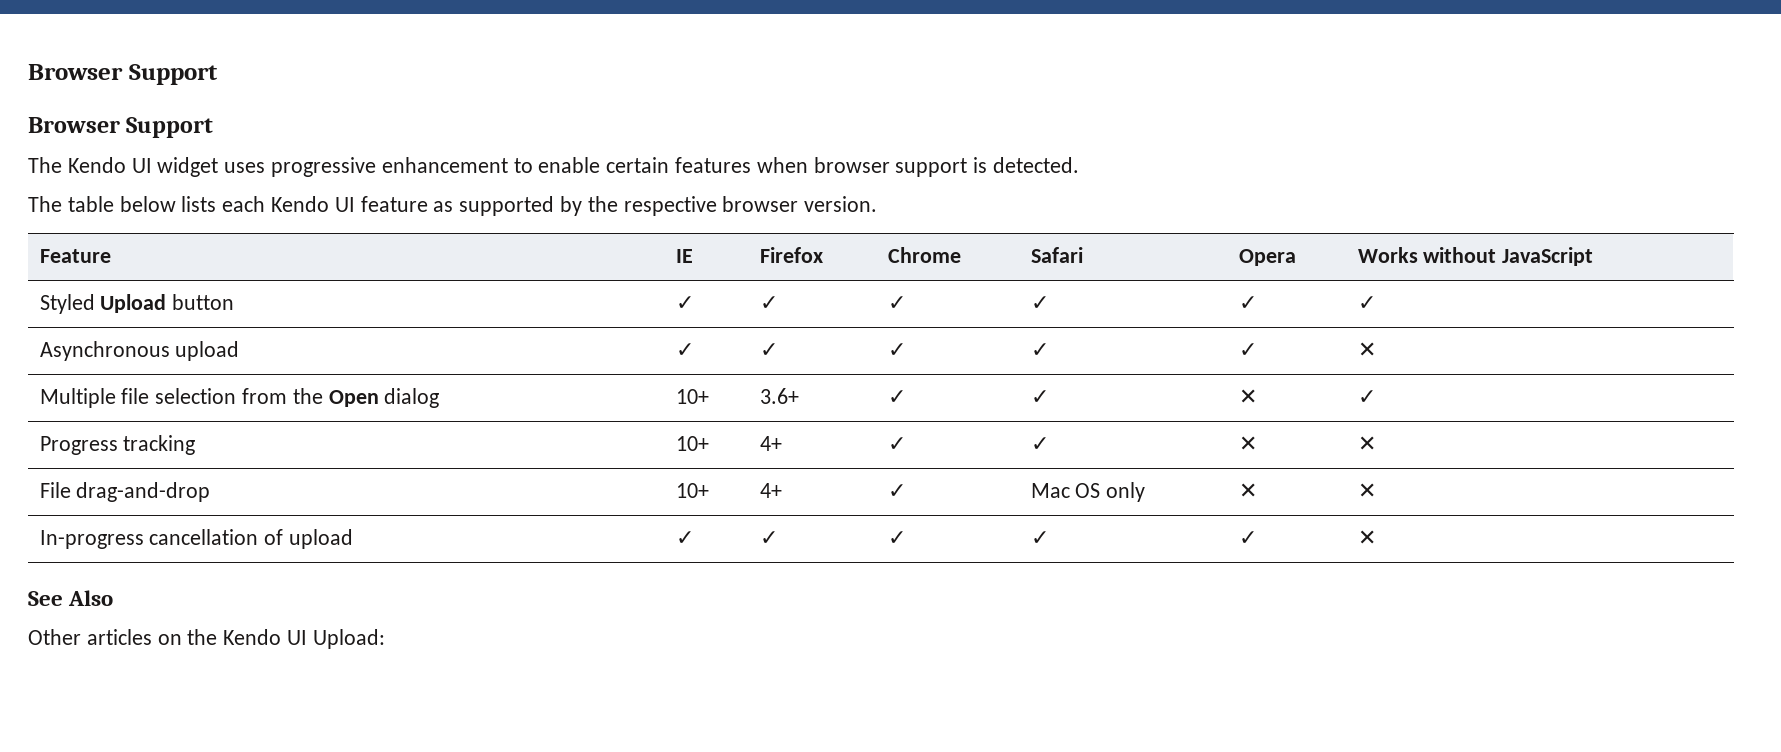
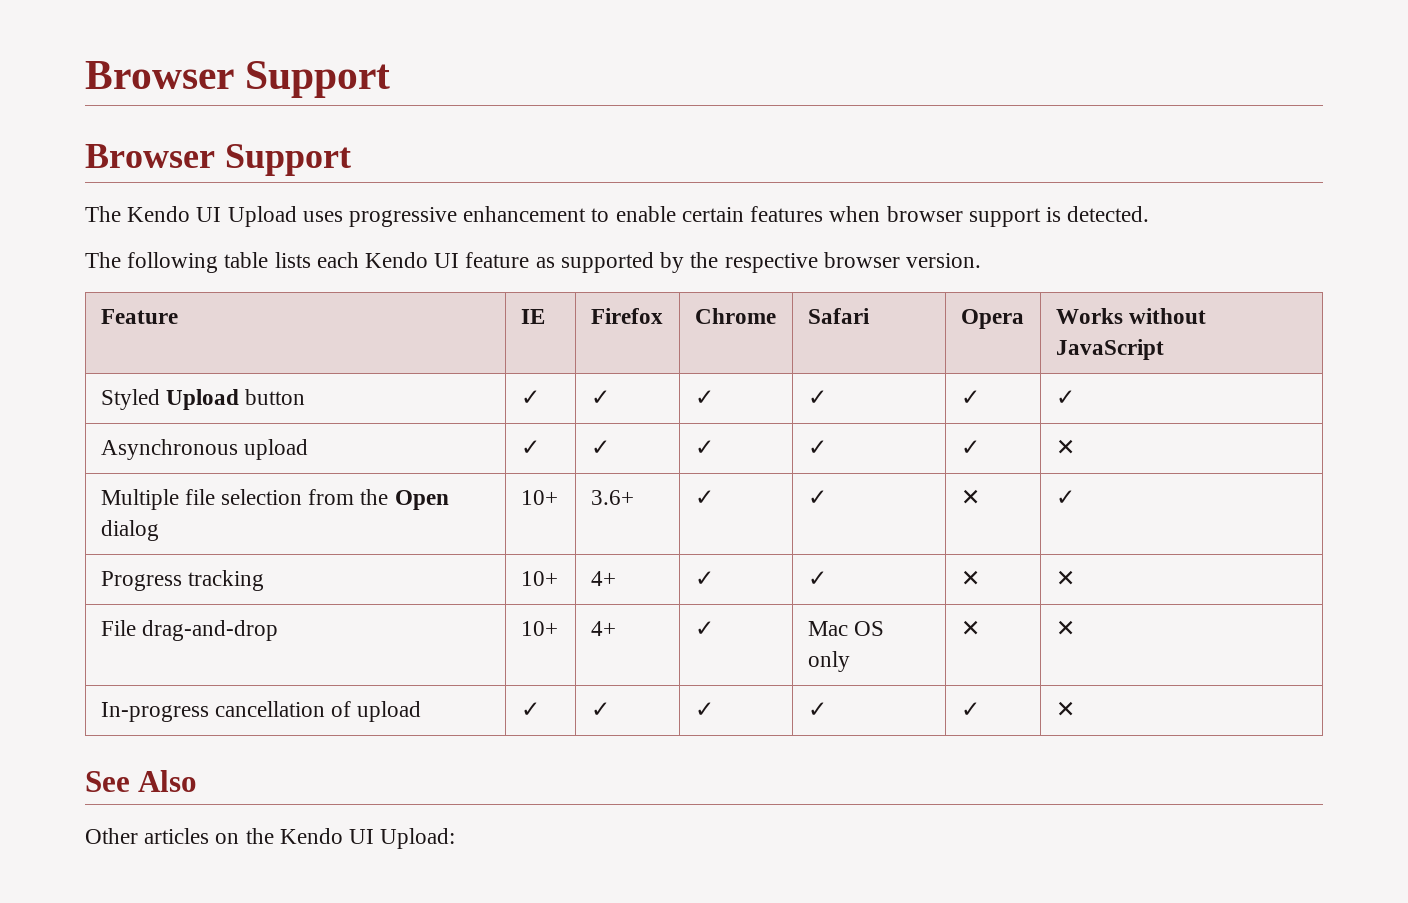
- The Kendo UI widget uses progressive enhancement to enable certain features when browser support is detected.
+ The Kendo UI Upload uses progressive enhancement to enable certain features when browser support is detected.
- The table below lists each Kendo UI feature as supported by the respective browser version.
+ The following table lists each Kendo UI feature as supported by the respective browser version.

